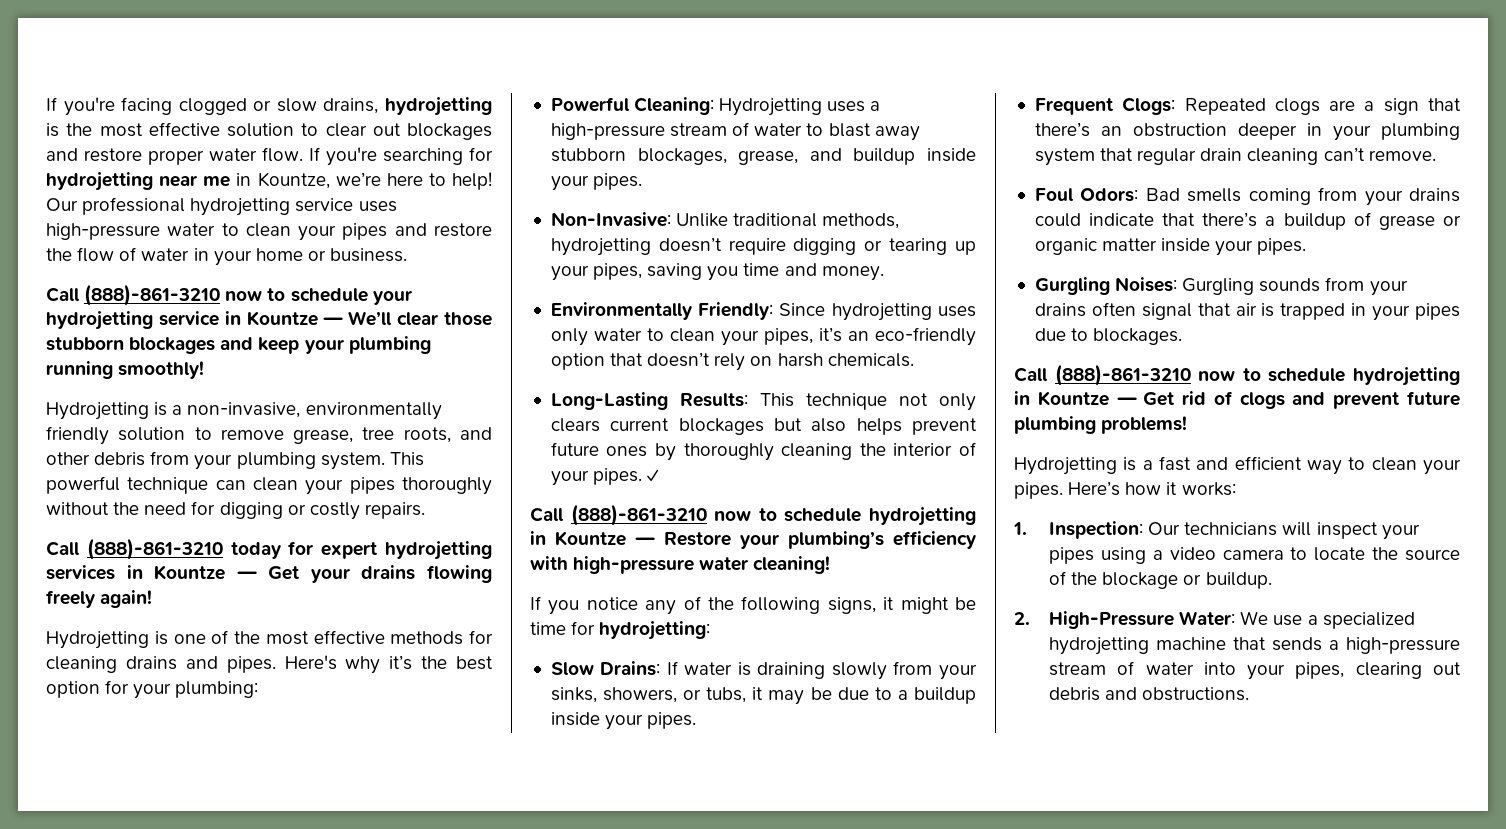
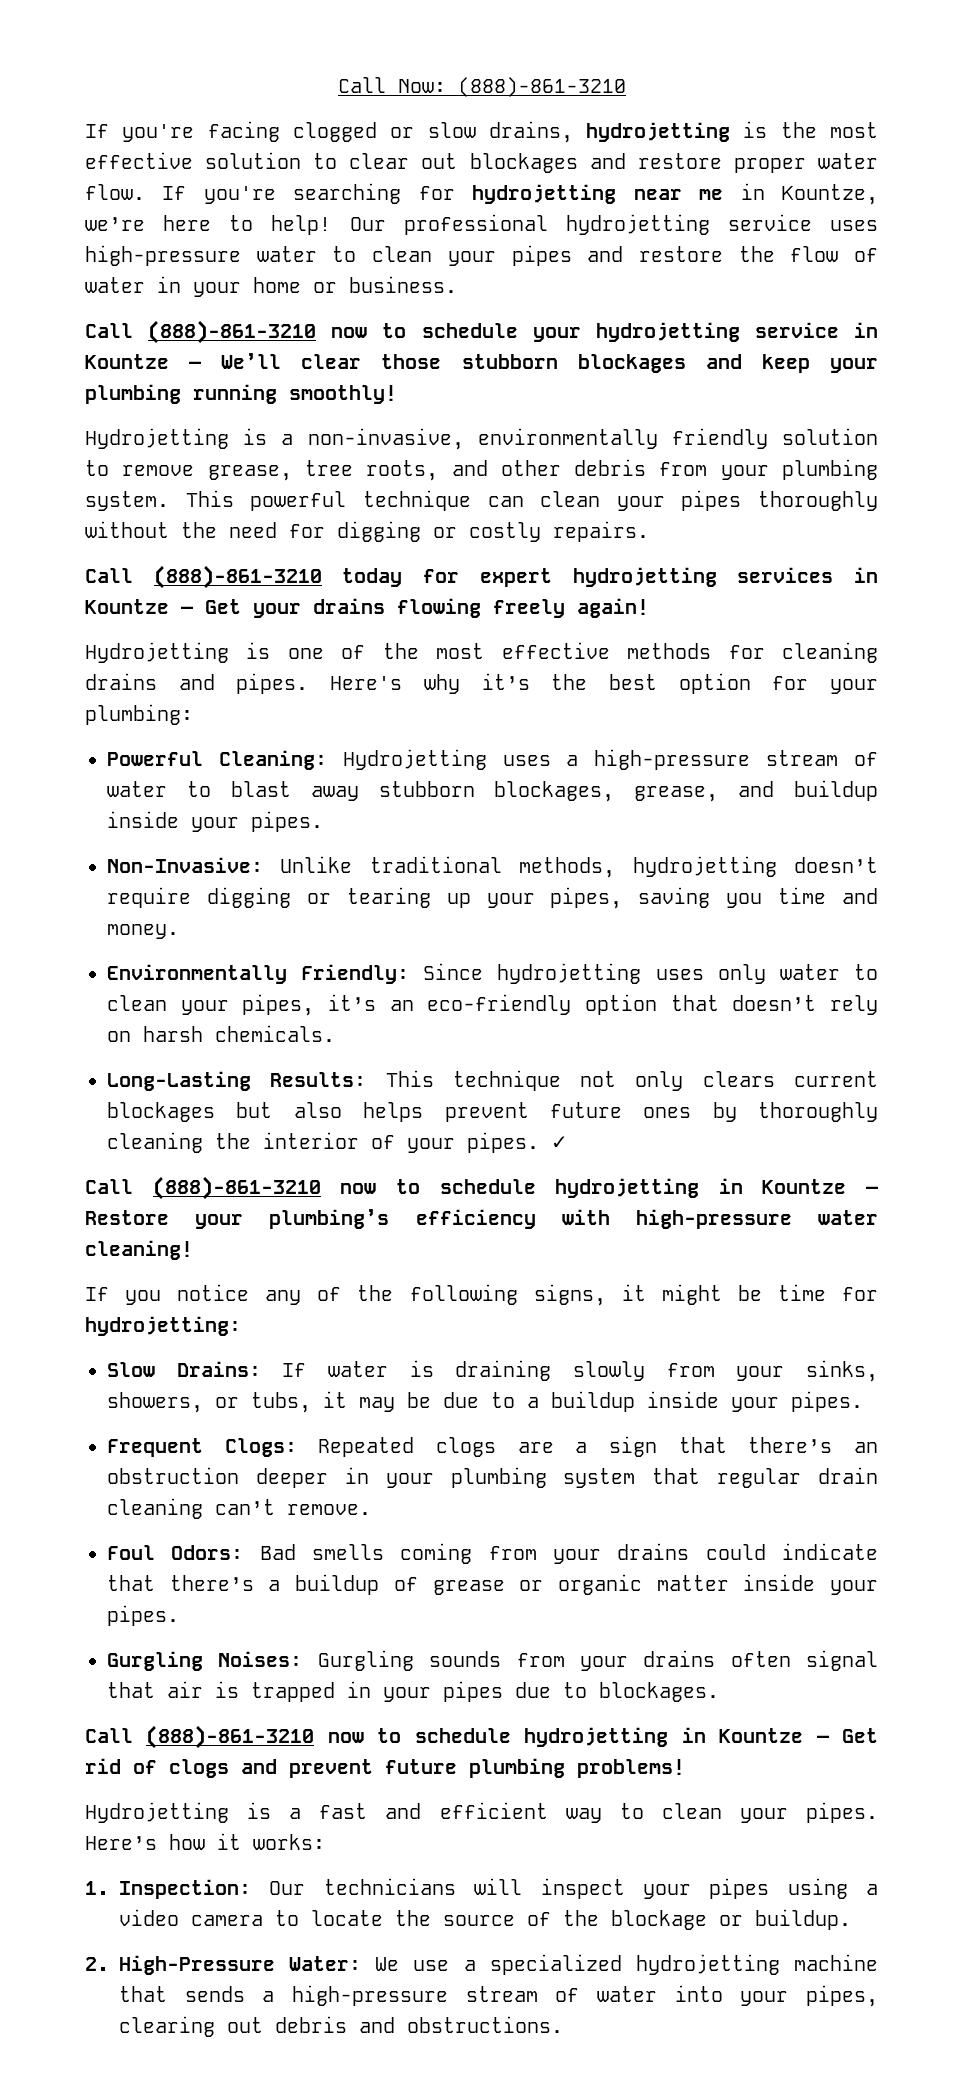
+ Call Now: (888)-861-3210

